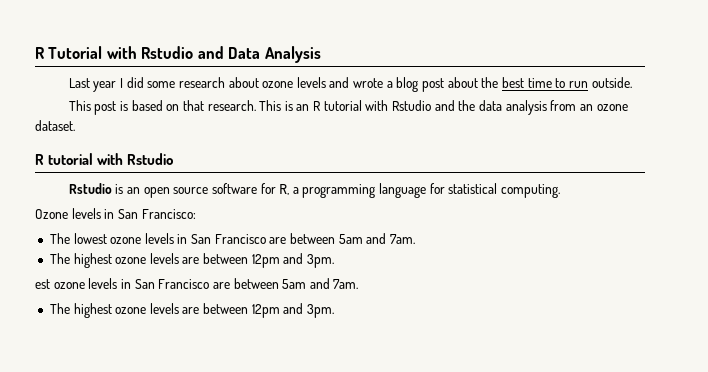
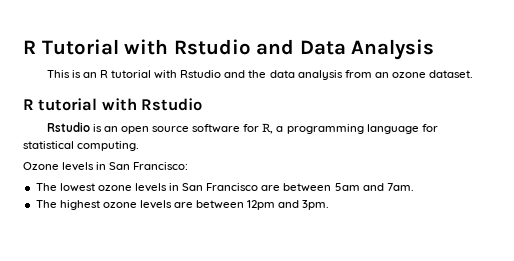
- Last year I did some research about ozone levels and wrote a blog post about the best time to run outside.
- This post is based on that research.
- est ozone levels in San Francisco are between 5am and 7am.
- The highest ozone levels are between 12pm and 3pm.

